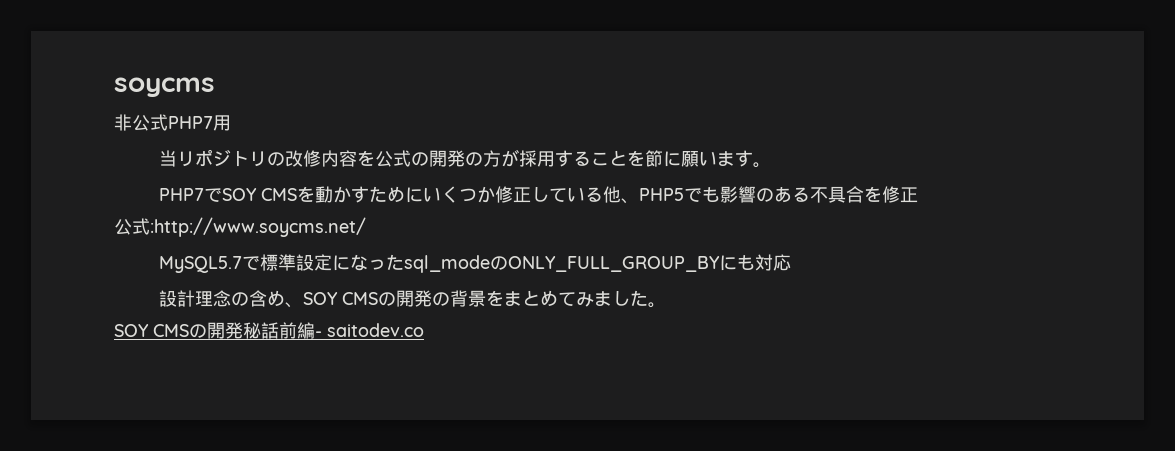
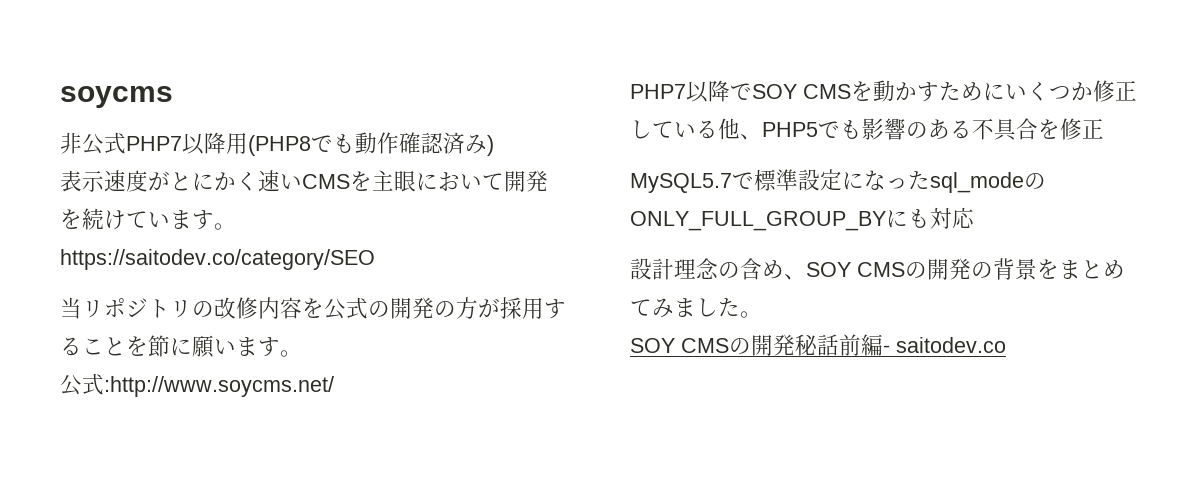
- 非公式PHP7用
+ 非公式PHP7以降用(PHP8でも動作確認済み)
+ 表示速度がとにかく速いCMSを主眼において開発を続けています。
+ https://saitodev.co/category/SEO
- PHP7でSOY CMSを動かすためにいくつか修正している他、PHP5でも影響のある不具合を修正
+ 公式:http://www.soycms.net/
+ PHP7以降でSOY CMSを動かすためにいくつか修正している他、PHP5でも影響のある不具合を修正
- 公式:http://www.soycms.net/

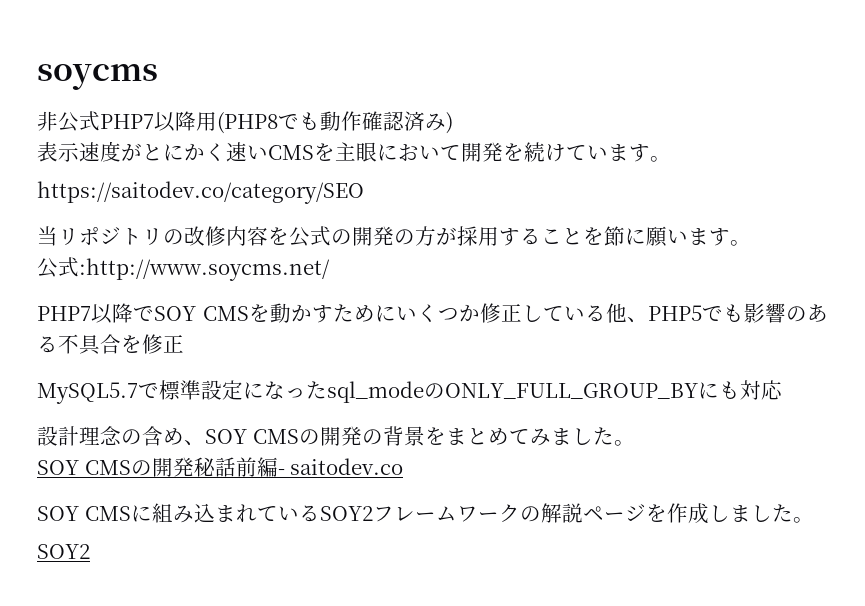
+ SOY CMSに組み込まれているSOY2フレームワークの解説ページを作成しました。
+ SOY2

